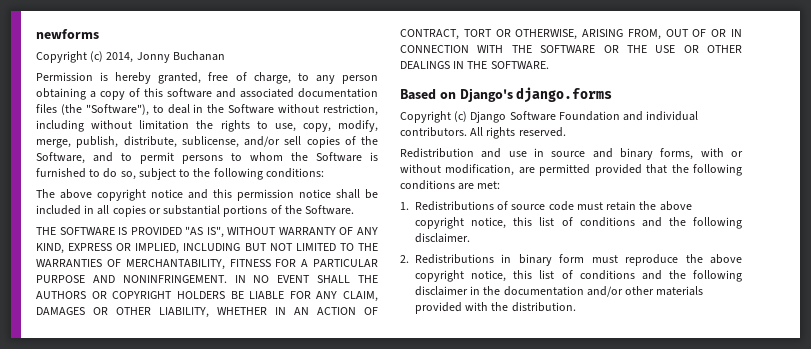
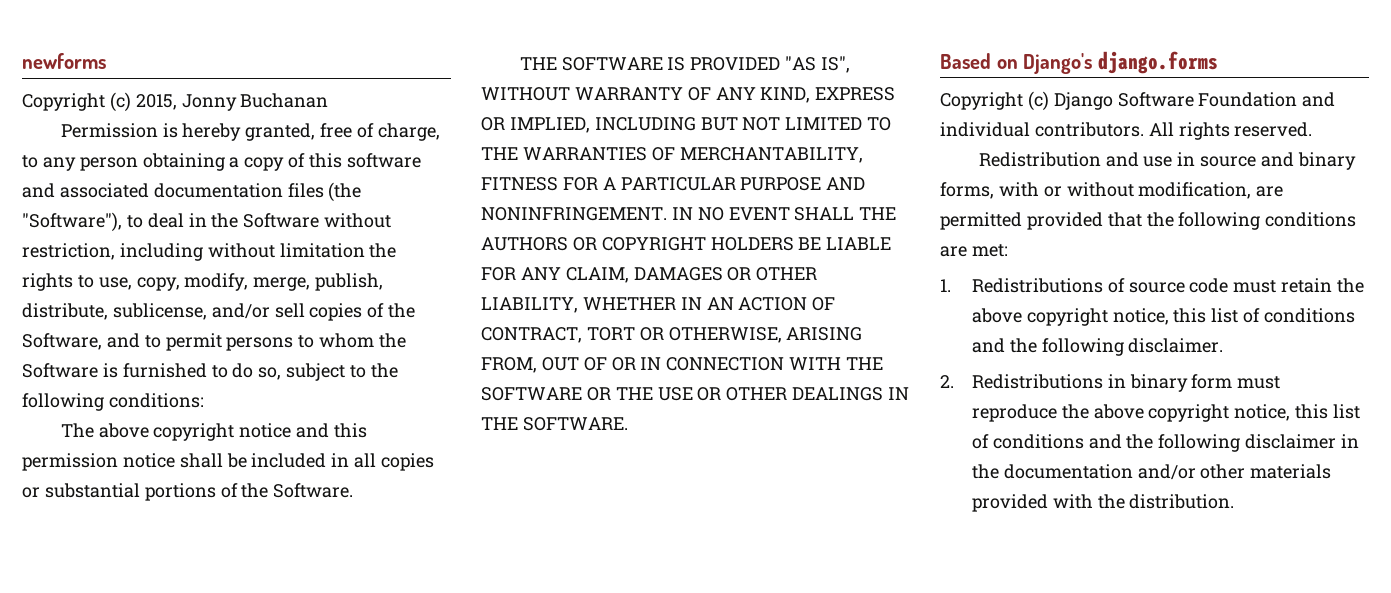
- Copyright (c) 2014, Jonny Buchanan
+ Copyright (c) 2015, Jonny Buchanan

